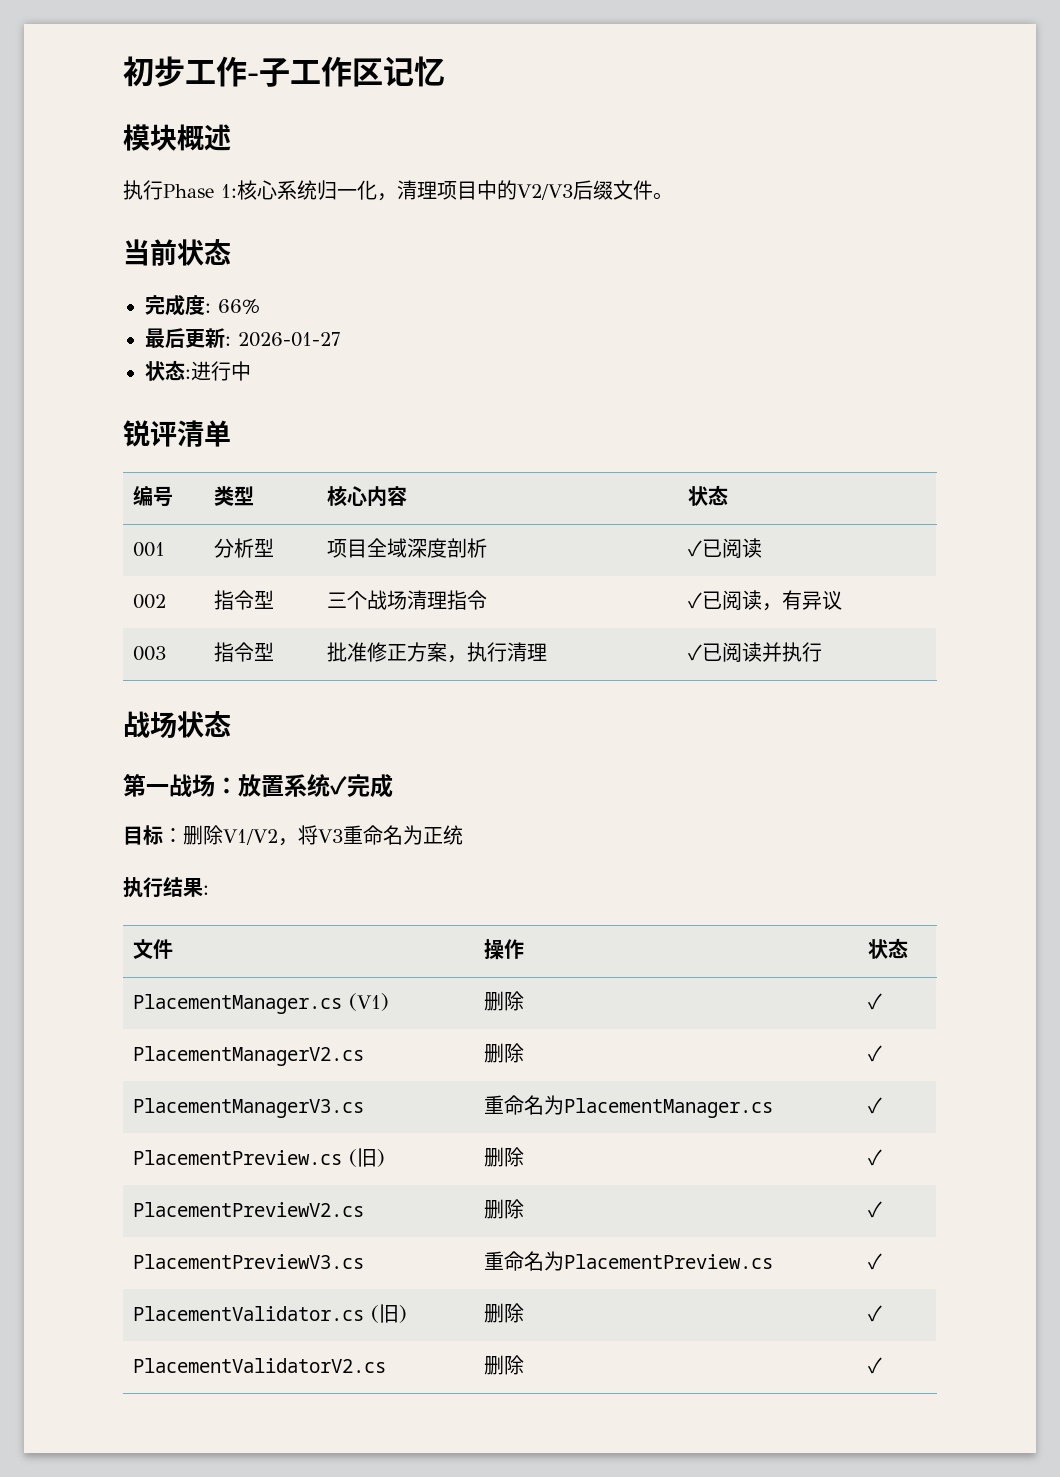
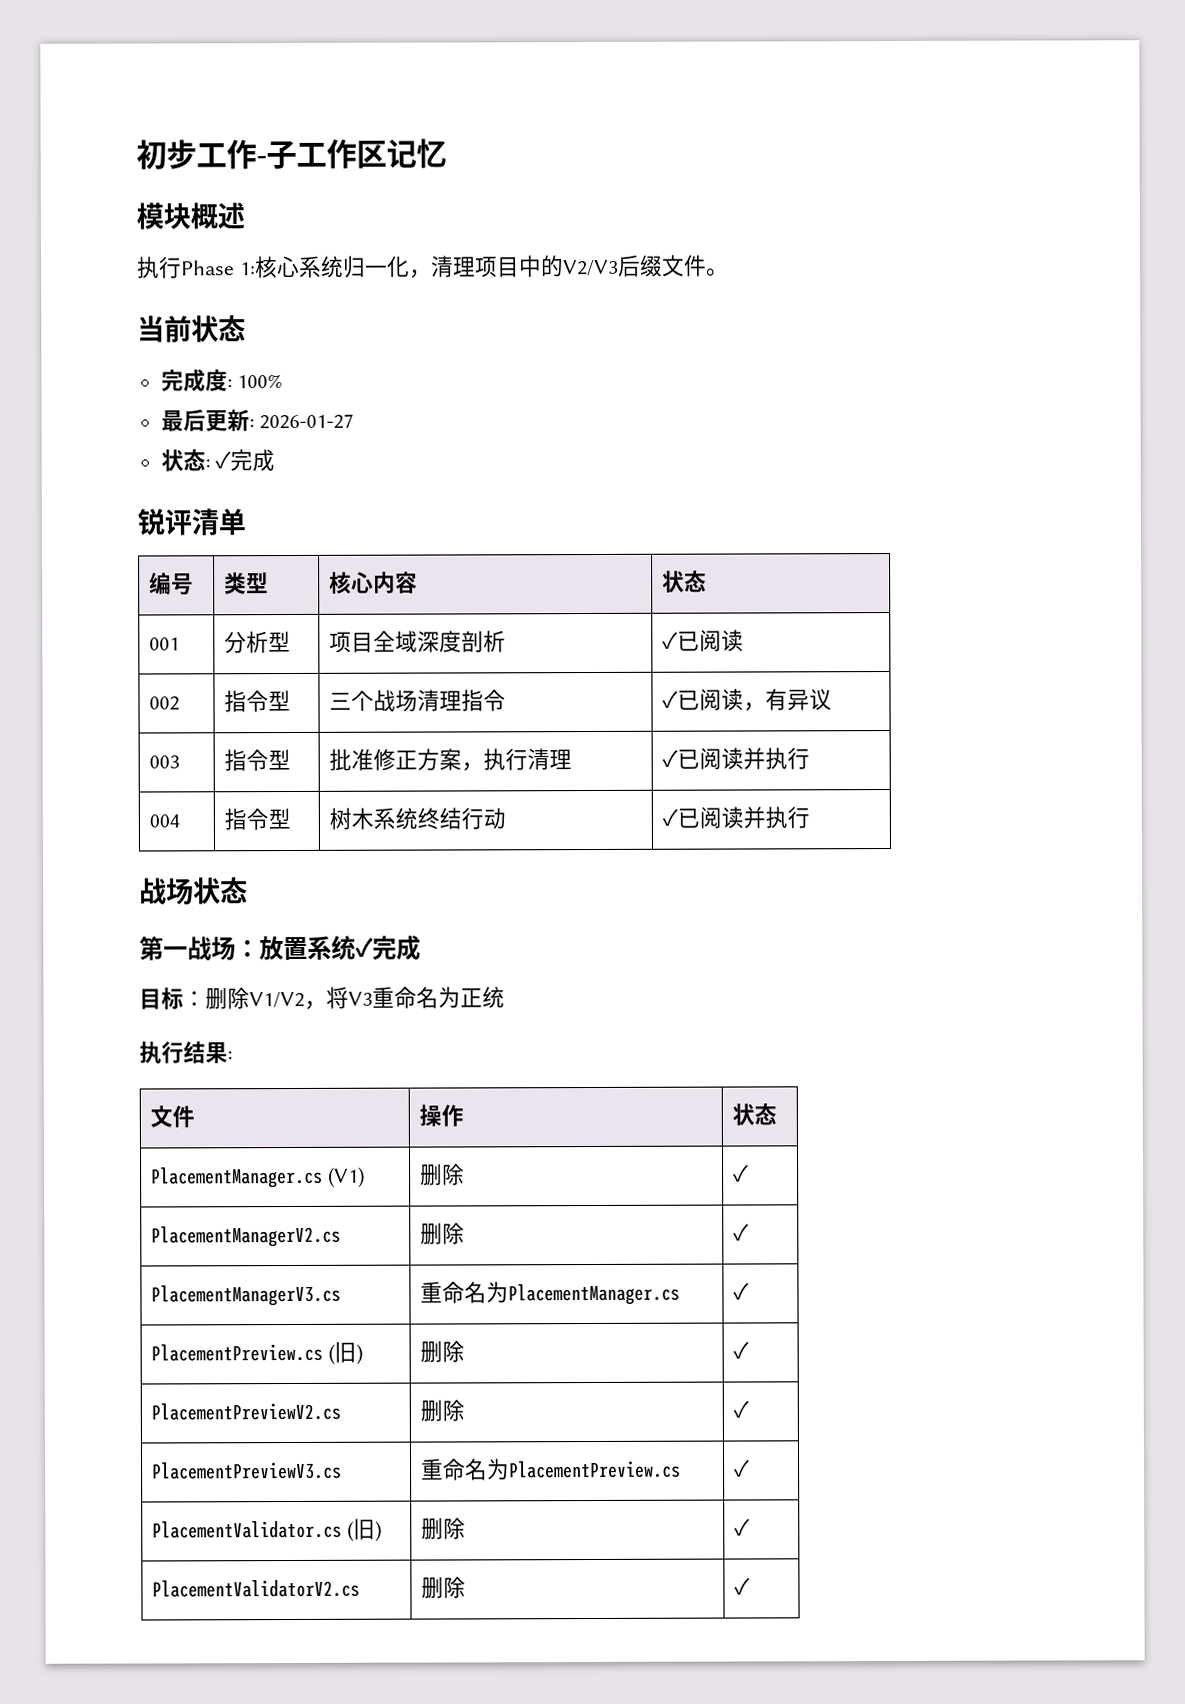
- 完成度: 66%
+ 完成度: 100%
- 状态:进行中
+ 状态: ✓完成
+ 004 | 指令型 | 树木系统终结行动 | ✓已阅读并执行

